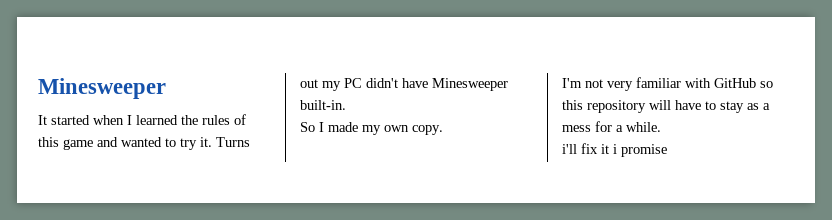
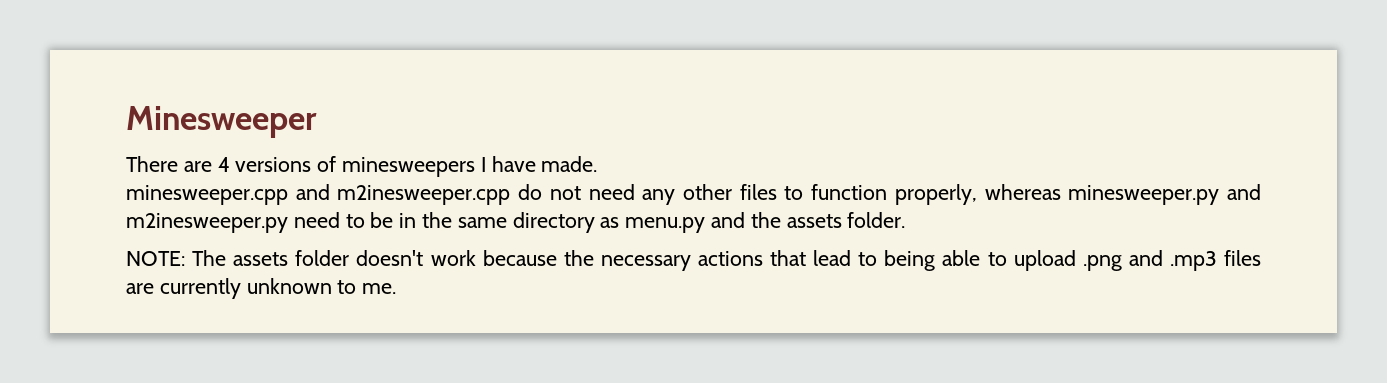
- It started when I learned the rules of this game and wanted to try it. Turns out my PC didn't have Minesweeper built-in.
- So I made my own copy.
- I'm not very familiar with GitHub so this repository will have to stay as a mess for a while.
- i'll fix it i promise
+ There are 4 versions of minesweepers I have made.
+ minesweeper.cpp and m2inesweeper.cpp do not need any other files to function properly, whereas minesweeper.py and m2inesweeper.py need to be in the same directory as menu.py and the assets folder.
+ NOTE: The assets folder doesn't work because the necessary actions that lead to being able to upload .png and .mp3 files are currently unknown to me.

